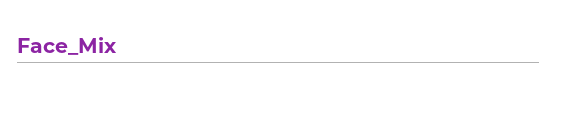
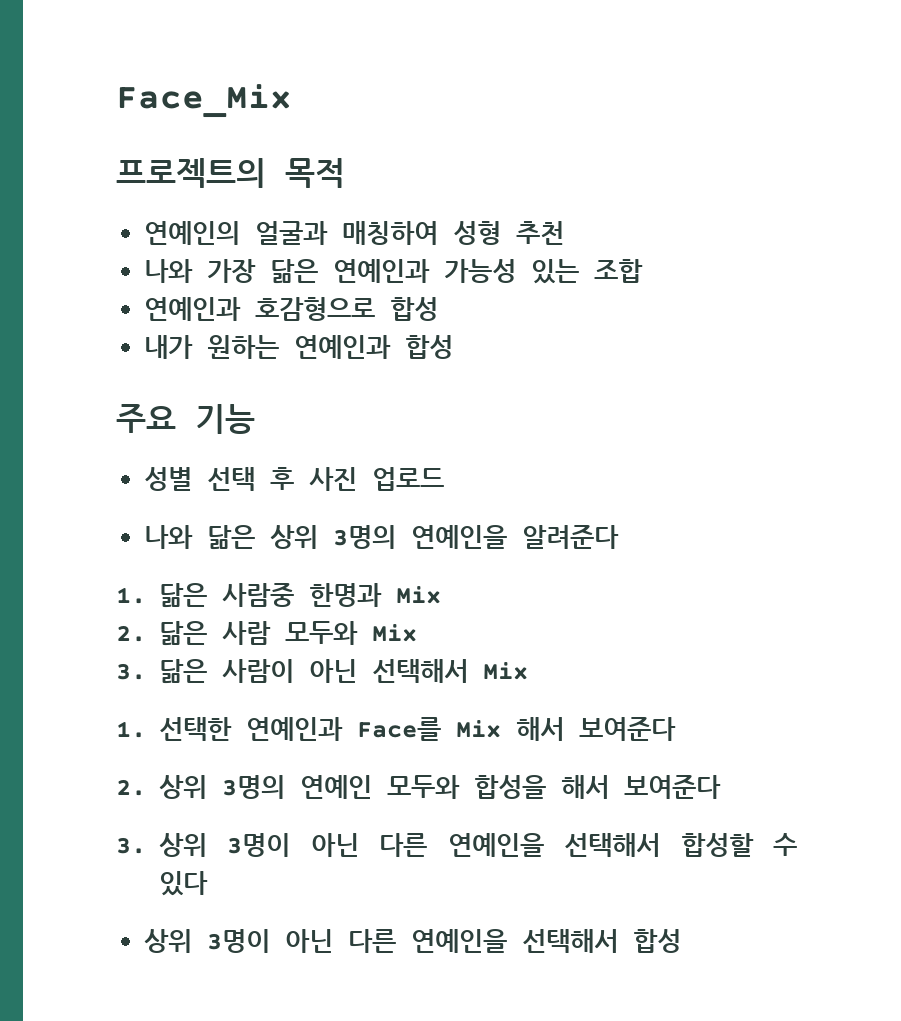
+ 프로젝트의 목적
+ 연예인의 얼굴과 매칭하여 성형 추천
+ 나와 가장 닮은 연예인과 가능성 있는 조합
+ 연예인과 호감형으로 합성
+ 내가 원하는 연예인과 합성
+ 주요 기능
+ 성별 선택 후 사진 업로드
+ 나와 닮은 상위 3명의 연예인을 알려준다
+ 1. 닮은 사람중 한명과 Mix
+ 2. 닮은 사람 모두와 Mix
+ 3. 닮은 사람이 아닌 선택해서 Mix
+ 1. 선택한 연예인과 Face를 Mix 해서 보여준다
+ 2. 상위 3명의 연예인 모두와 합성을 해서 보여준다
+ 3. 상위 3명이 아닌 다른 연예인을 선택해서 합성할 수 있다
+ 상위 3명이 아닌 다른 연예인을 선택해서 합성

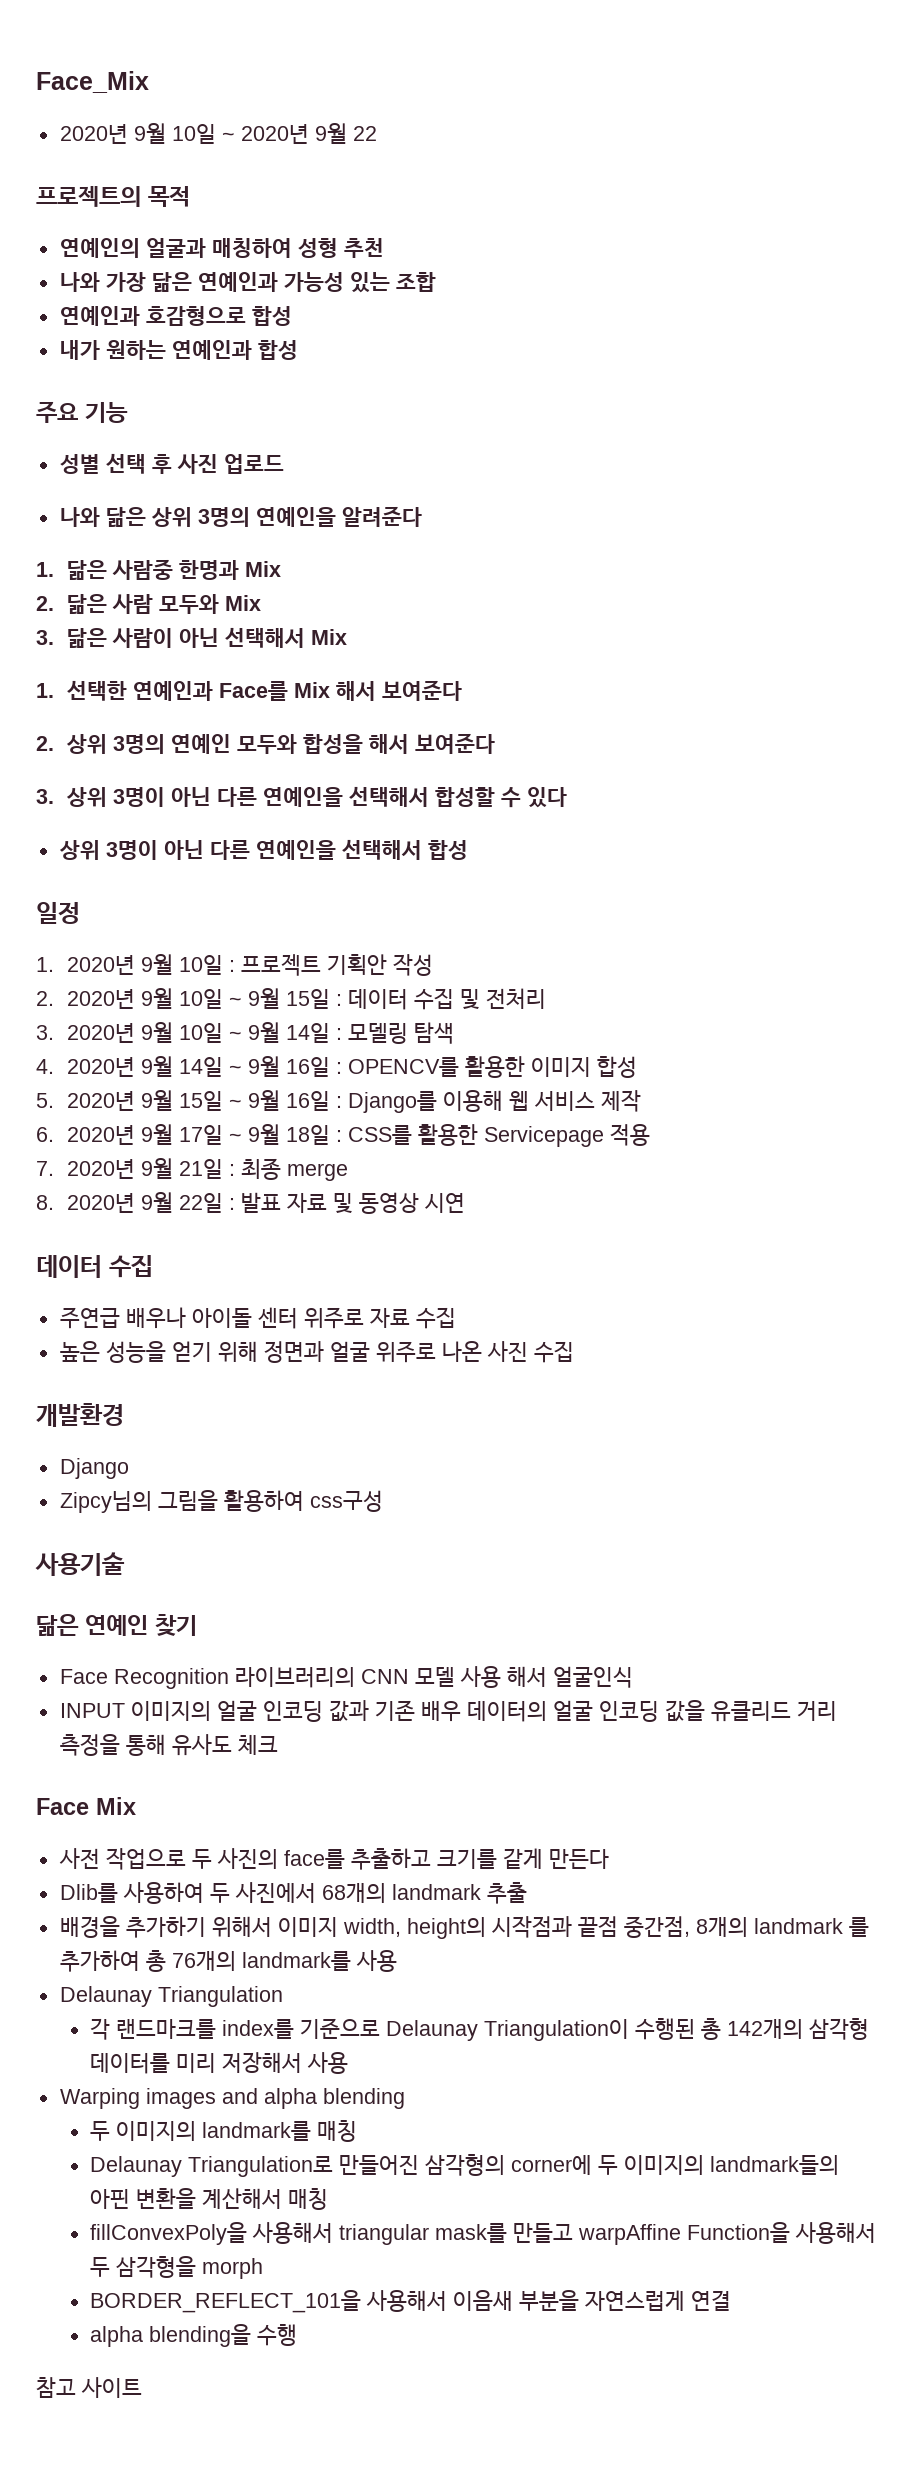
+ 2020년 9월 10일 ~ 2020년 9월 22
+ 일정
+ 1. 2020년 9월 10일 : 프로젝트 기획안 작성
+ 2. 2020년 9월 10일 ~ 9월 15일 : 데이터 수집 및 전처리
+ 3. 2020년 9월 10일 ~ 9월 14일 : 모델링 탐색
+ 4. 2020년 9월 14일 ~ 9월 16일 : OPENCV를 활용한 이미지 합성
+ 5. 2020년 9월 15일 ~ 9월 16일 : Django를 이용해 웹 서비스 제작
+ 6. 2020년 9월 17일 ~ 9월 18일 : CSS를 활용한 Servicepage 적용
+ 7. 2020년 9월 21일 : 최종 merge
+ 8. 2020년 9월 22일 : 발표 자료 및 동영상 시연
+ 데이터 수집
+ 주연급 배우나 아이돌 센터 위주로 자료 수집
+ 높은 성능을 얻기 위해 정면과 얼굴 위주로 나온 사진 수집
+ 개발환경
+ Django
+ Zipcy님의 그림을 활용하여 css구성
+ 사용기술
+ 닮은 연예인 찾기
+ Face Recognition 라이브러리의 CNN 모델 사용 해서 얼굴인식
+ INPUT 이미지의 얼굴 인코딩 값과 기존 배우 데이터의 얼굴 인코딩 값을 유클리드 거리 측정을 통해 유사도 체크
+ Face Mix
+ 사전 작업으로 두 사진의 face를 추출하고 크기를 같게 만든다
+ Dlib를 사용하여 두 사진에서 68개의 landmark 추출
+ 배경을 추가하기 위해서 이미지 width, height의 시작점과 끝점 중간점, 8개의 landmark 를 추가하여 총 76개의 landmark를 사용
+ Delaunay Triangulation
+ 각 랜드마크를 index를 기준으로 Delaunay Triangulation이 수행된 총 142개의 삼각형 데이터를 미리 저장해서 사용
+ Warping images and alpha blending
+ 두 이미지의 landmark를 매칭
+ Delaunay Triangulation로 만들어진 삼각형의 corner에 두 이미지의 landmark들의 아핀 변환을 계산해서 매칭
+ fillConvexPoly을 사용해서 triangular mask를 만들고 warpAffine Function을 사용해서 두 삼각형을 morph
+ BORDER_REFLECT_101을 사용해서 이음새 부분을 자연스럽게 연결
+ alpha blending을 수행
+ 참고 사이트

